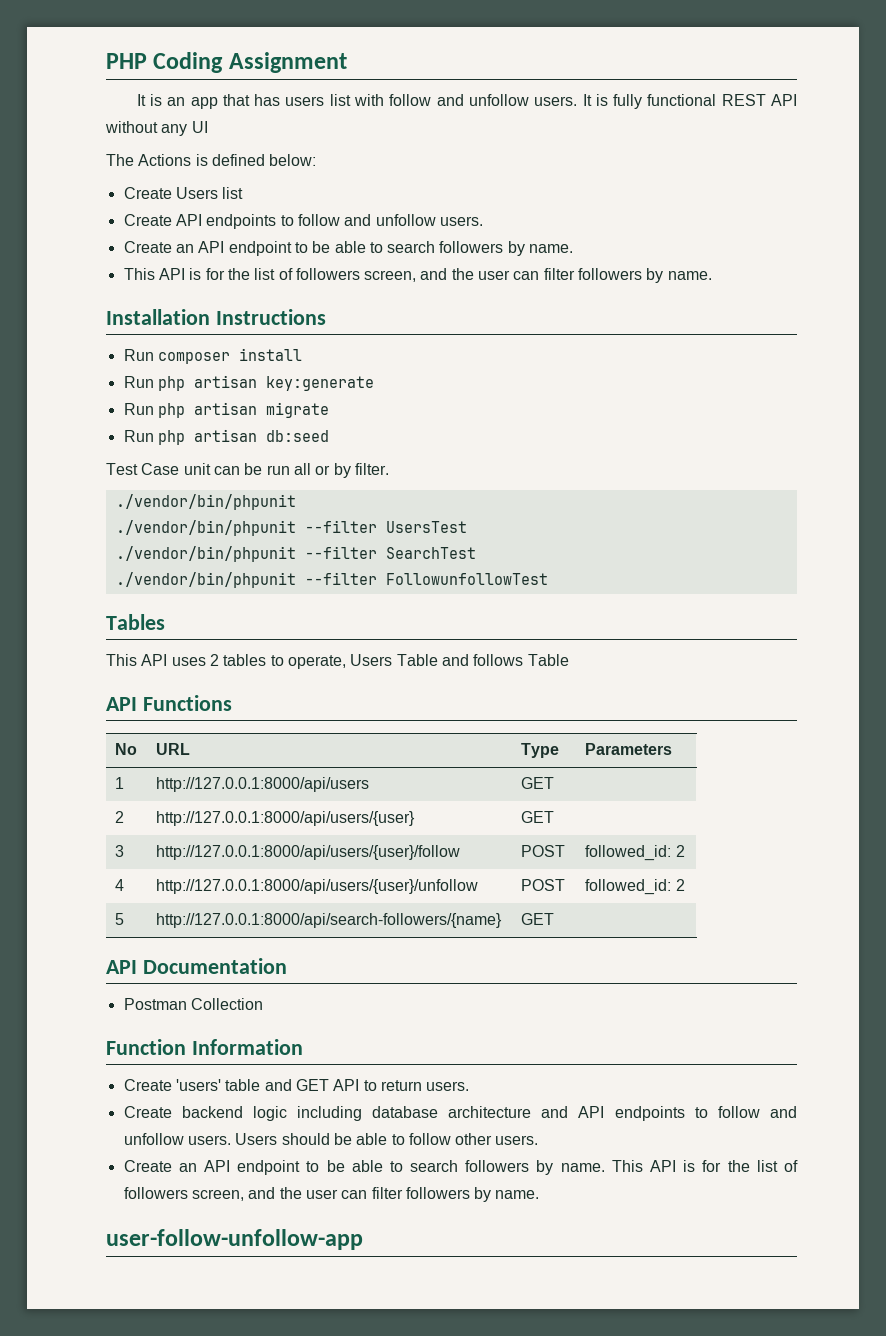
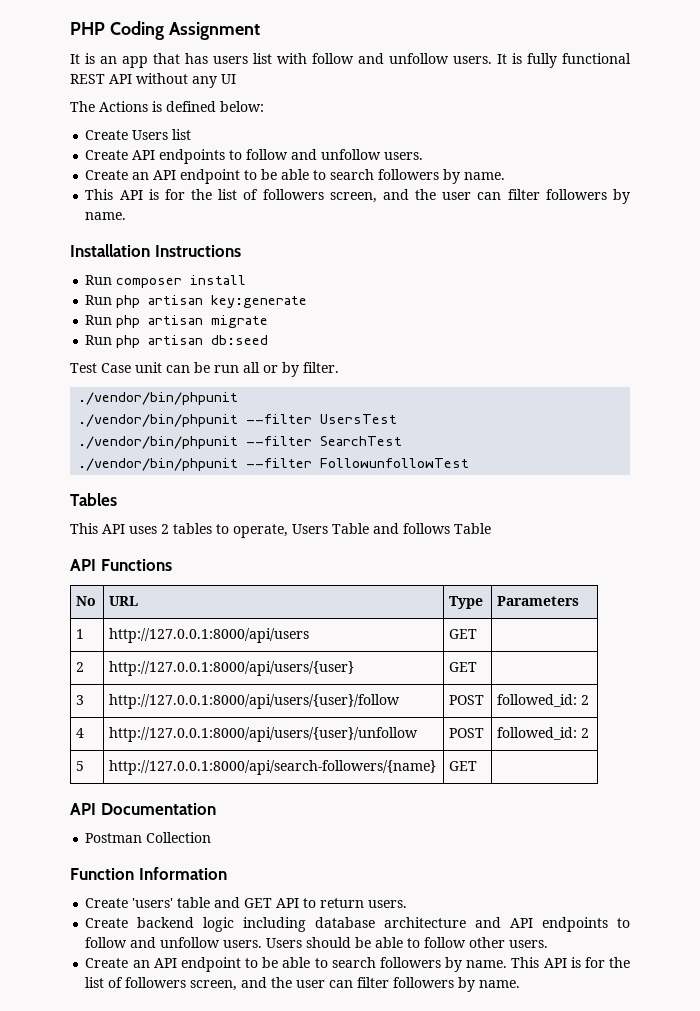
- user-follow-unfollow-app

